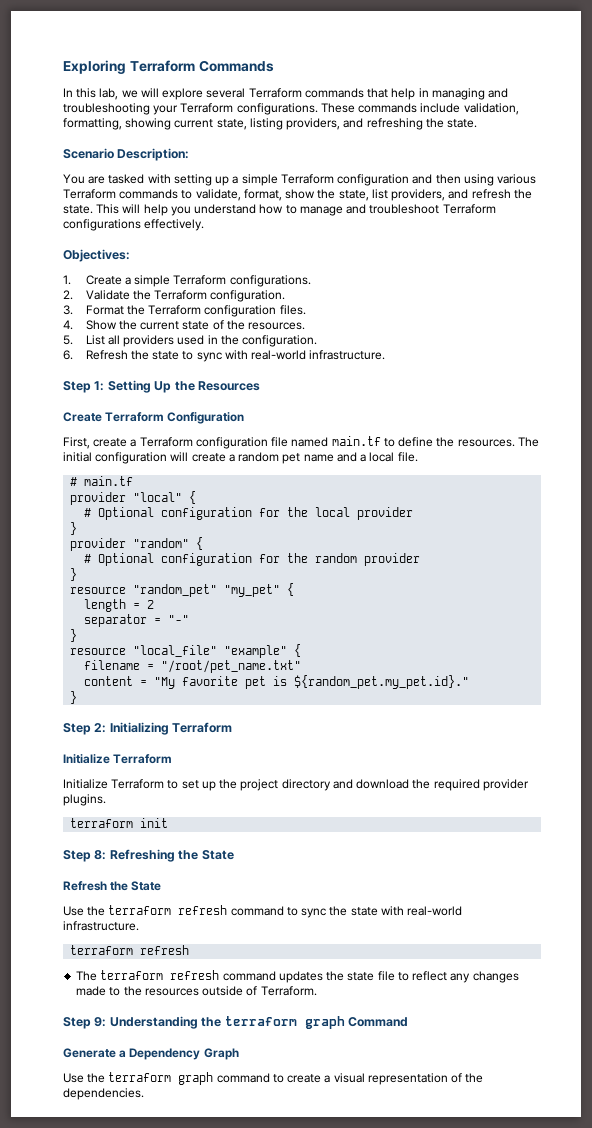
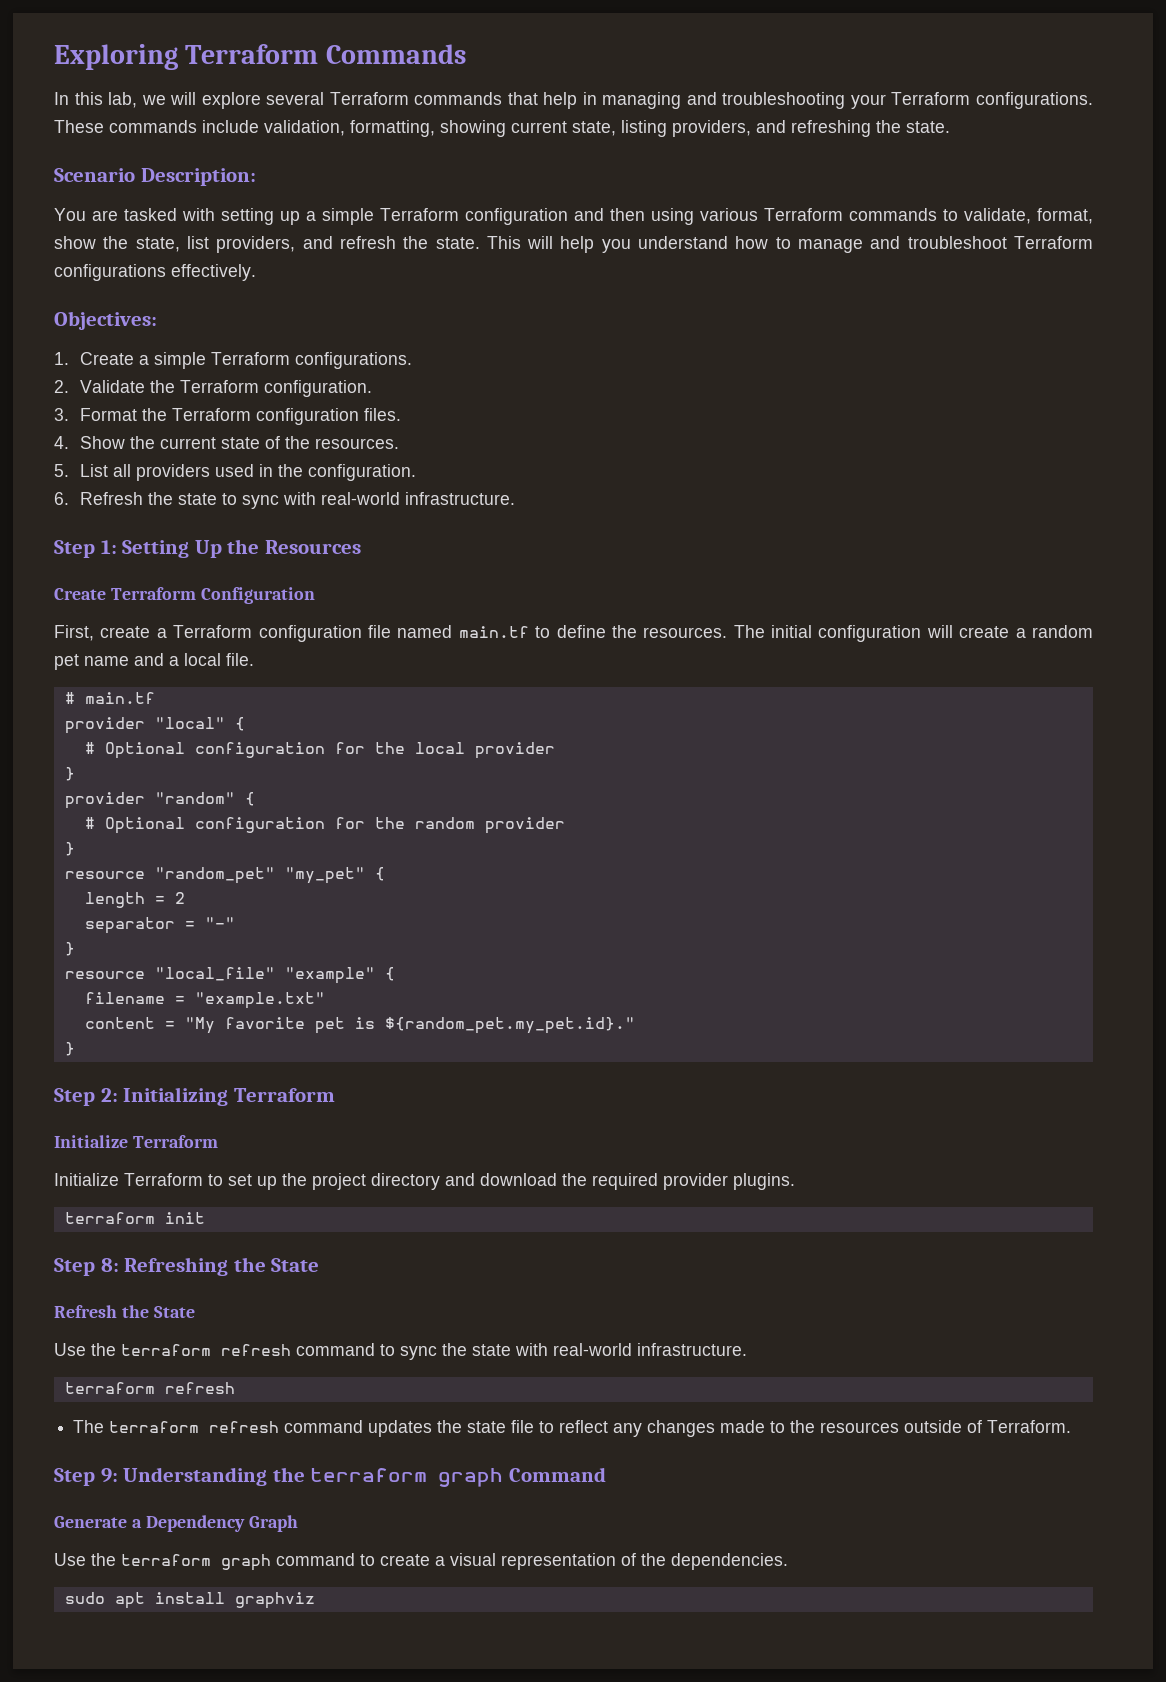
- filename = "/root/pet_name.txt"
+ filename = "example.txt"
+ sudo apt install graphviz

